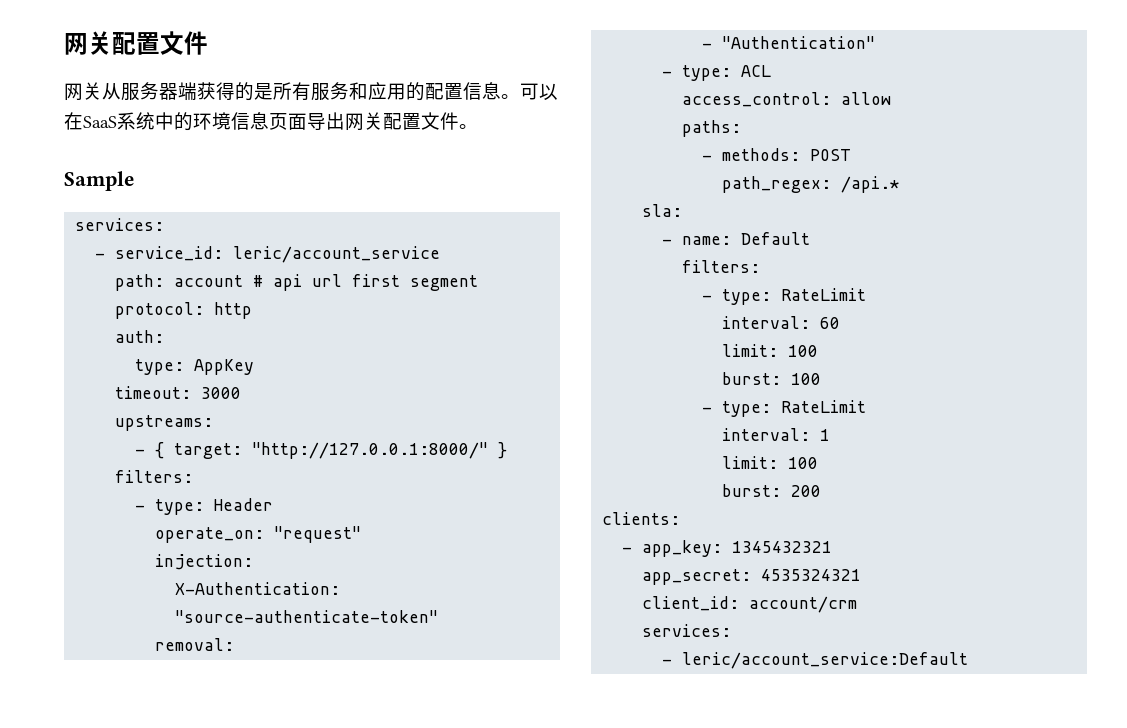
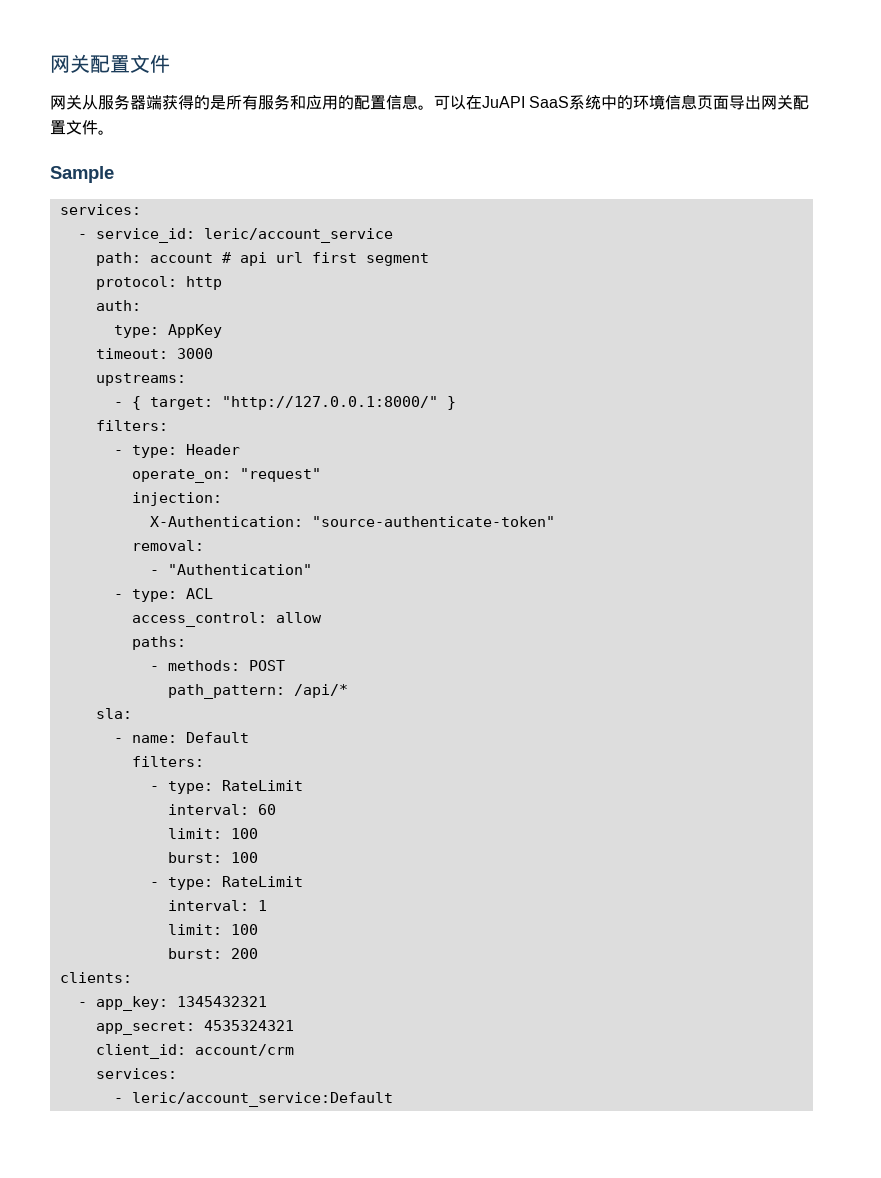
- 可以在SaaS系统中的环境信息页面导出网关配置文件。
+ 可以在JuAPI SaaS系统中的环境信息页面导出网关配置文件。
- path_regex: /api.*
+ path_pattern: /api/*

